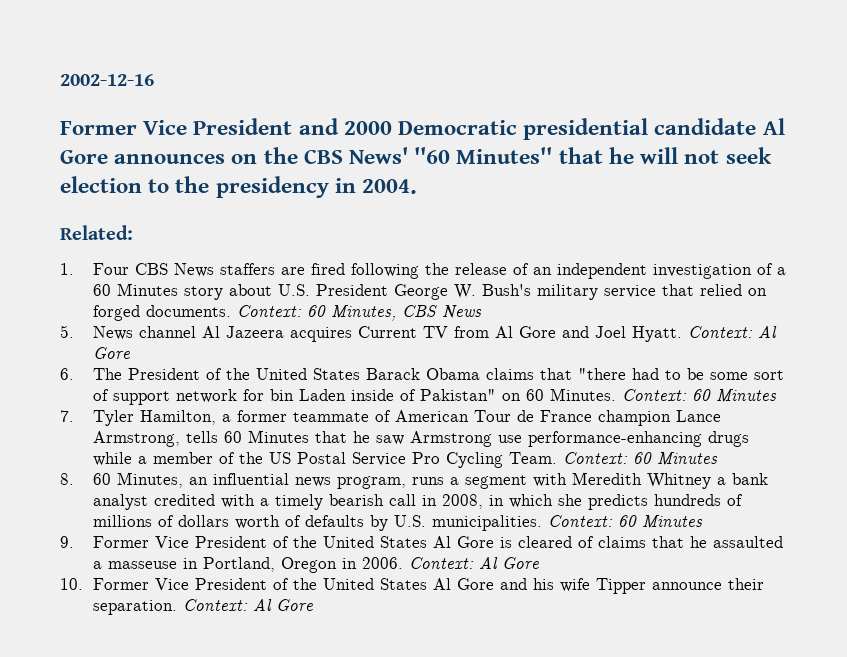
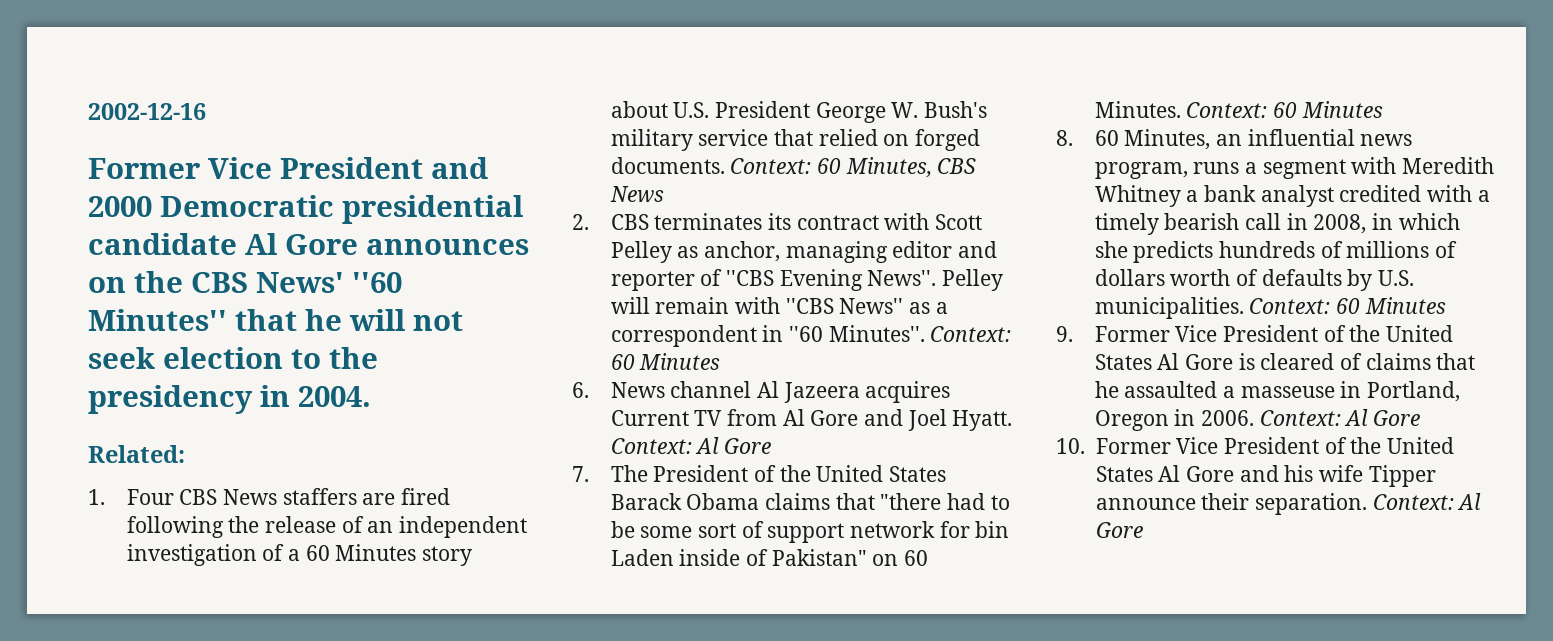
- 5. News channel Al Jazeera acquires Current TV from Al Gore and Joel Hyatt.
+ 2. CBS terminates its contract with Scott Pelley as anchor, managing editor and reporter of ''CBS Evening News''. Pelley will remain with ''CBS News'' as a correspondent in ''60 Minutes''. Context: 60 Minutes
+ 6. News channel Al Jazeera acquires Current TV from Al Gore and Joel Hyatt.
- 6. The President of the United States Barack Obama claims that "there had to be some sort of support network for bin Laden inside of Pakistan" on 60 Minutes.
+ 7. The President of the United States Barack Obama claims that "there had to be some sort of support network for bin Laden inside of Pakistan" on 60 Minutes.
- 7. Tyler Hamilton, a former teammate of American Tour de France champion Lance Armstrong, tells 60 Minutes that he saw Armstrong use performance-enhancing drugs while a member of the US Postal Service Pro Cycling Team. Context: 60 Minutes

